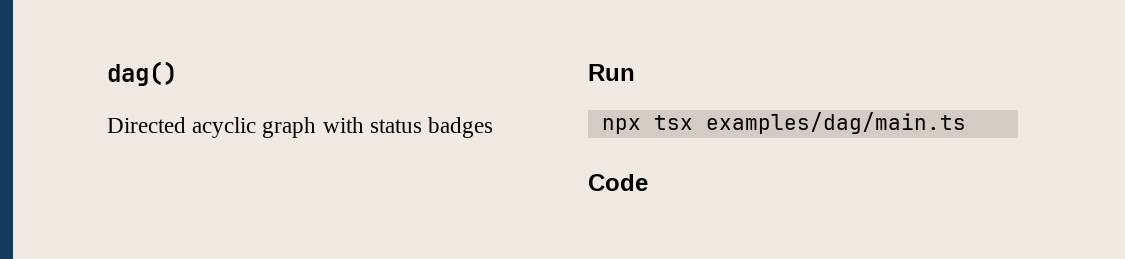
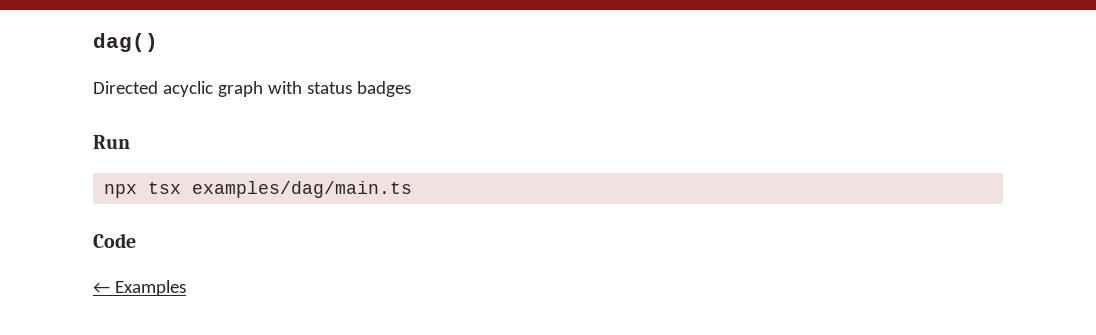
+ ← Examples

